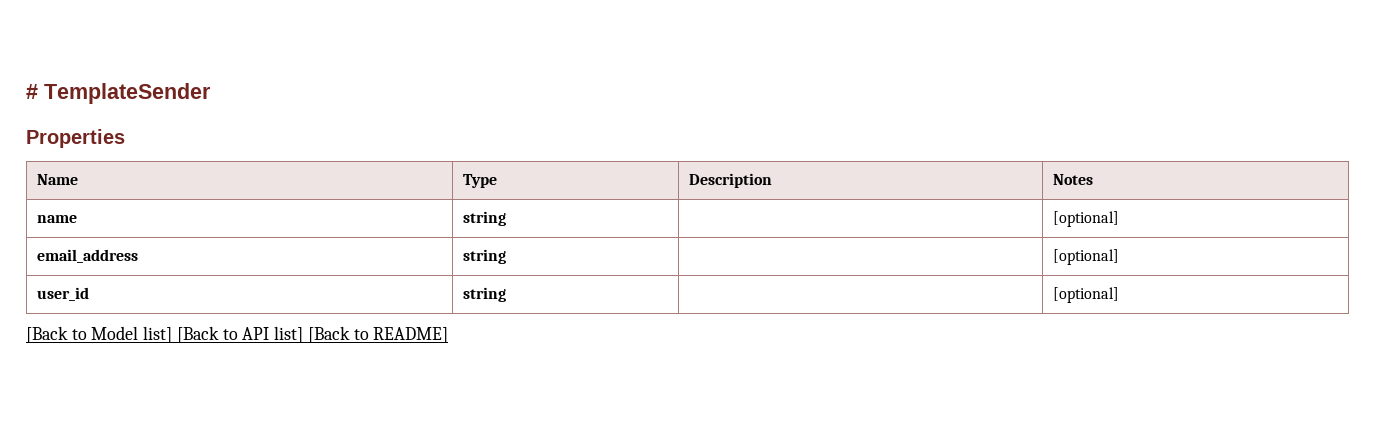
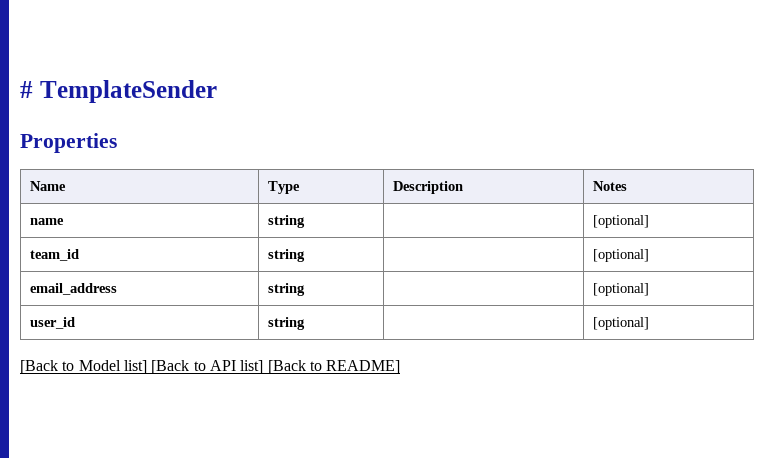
+ team_id | string | | [optional]

